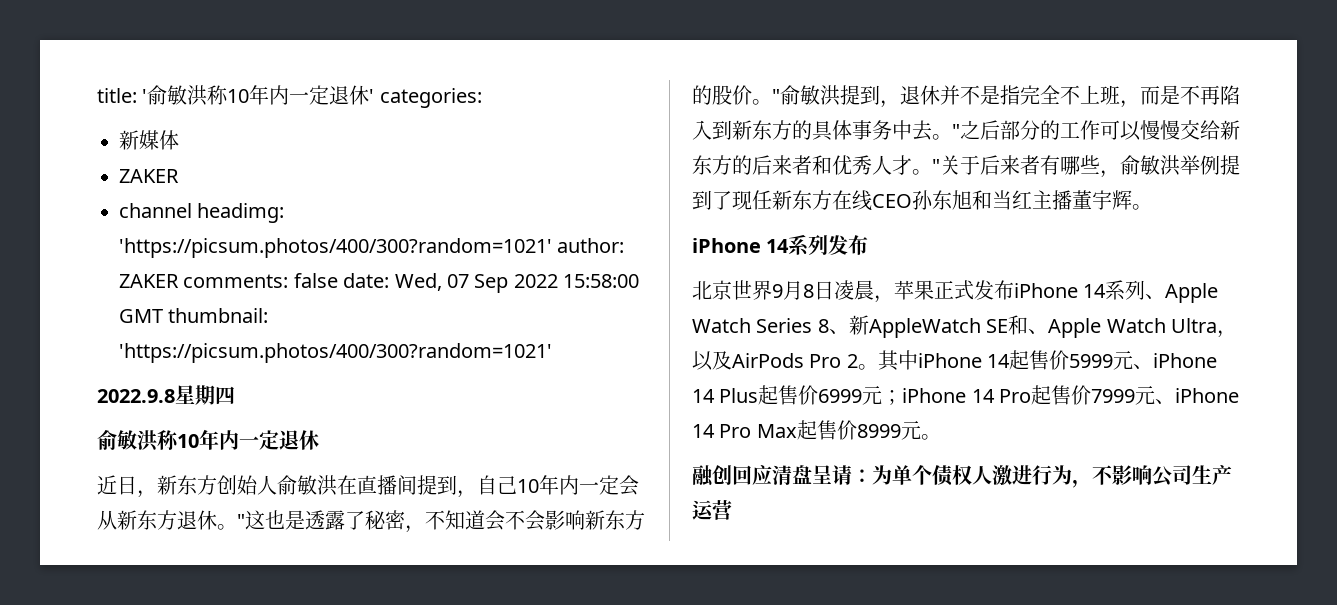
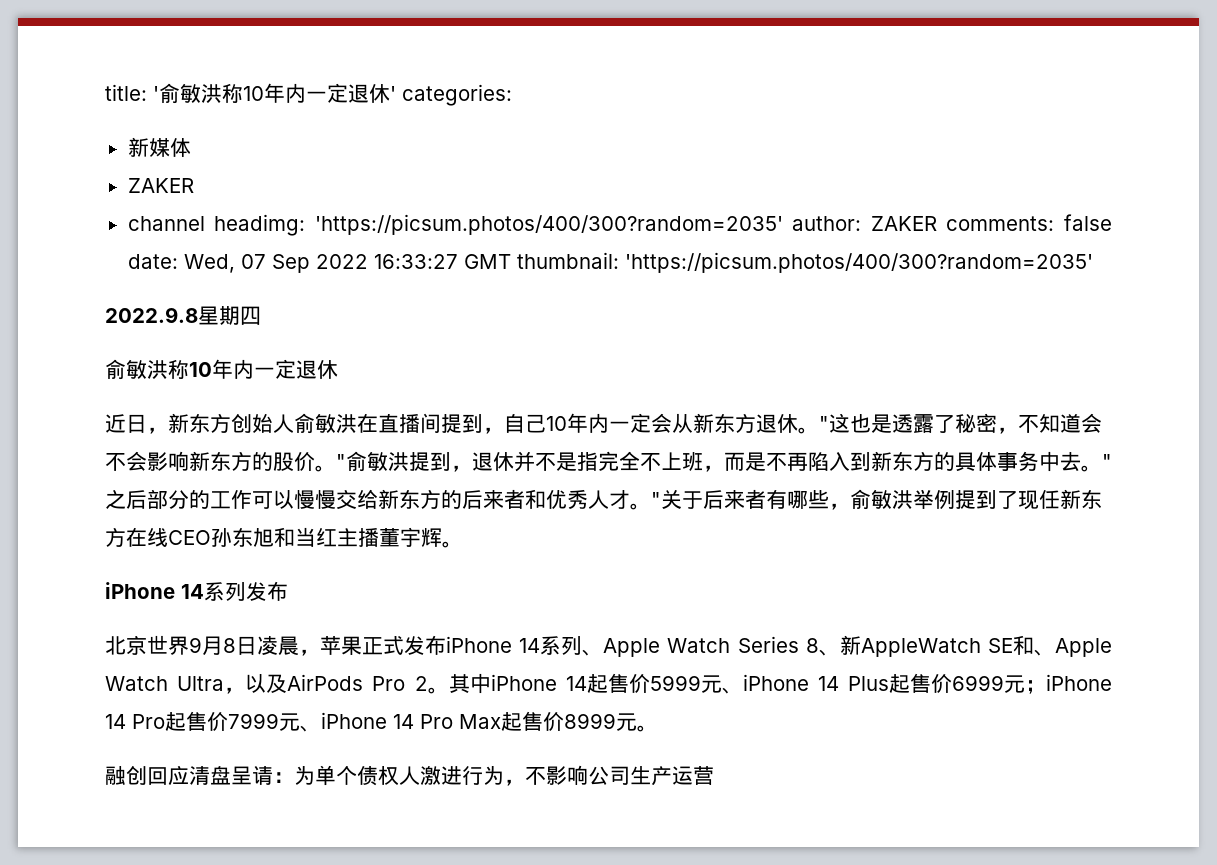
- channel headimg: 'https://picsum.photos/400/300?random=1021' author: ZAKER comments: false date: Wed, 07 Sep 2022 15:58:00 GMT thumbnail: 'https://picsum.photos/400/300?random=1021'
+ channel headimg: 'https://picsum.photos/400/300?random=2035' author: ZAKER comments: false date: Wed, 07 Sep 2022 16:33:27 GMT thumbnail: 'https://picsum.photos/400/300?random=2035'

